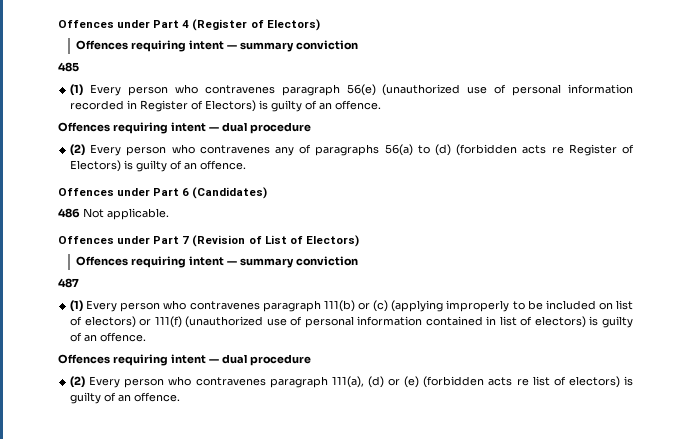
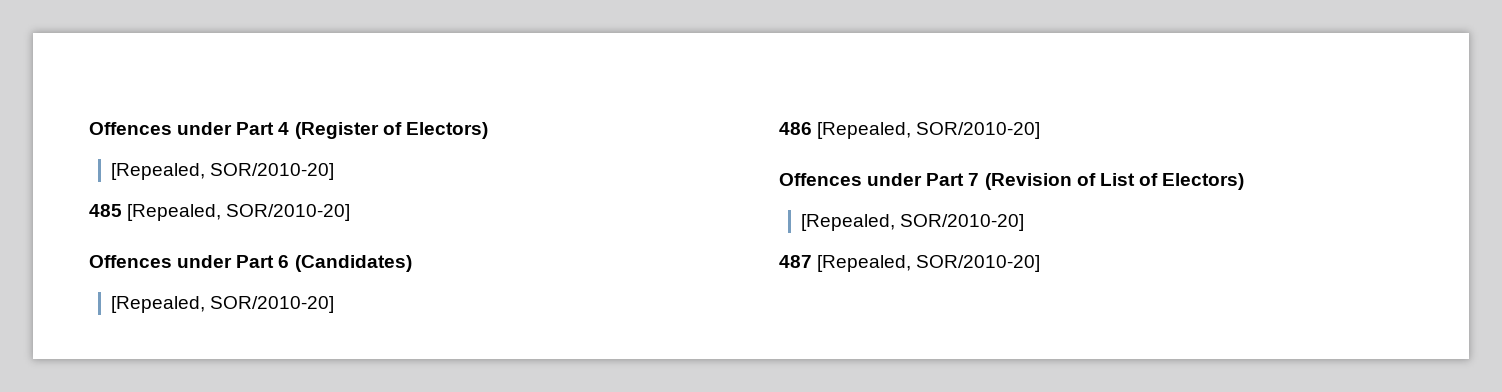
  Offences under Part 4 (Register of Electors)
- Offences requiring intent — summary conviction
- 485
- (1) Every person who contravenes paragraph 56(e) (unauthorized use of personal information recorded in Register of Electors) is guilty of an offence.
- Offences requiring intent — dual procedure
- (2) Every person who contravenes any of paragraphs 56(a) to (d) (forbidden acts re Register of Electors) is guilty of an offence.
+ [Repealed, SOR/2010-20]
+ 485 [Repealed, SOR/2010-20]
  Offences under Part 6 (Candidates)
+ [Repealed, SOR/2010-20]
- 486 Not applicable.
+ 486 [Repealed, SOR/2010-20]
  Offences under Part 7 (Revision of List of Electors)
- Offences requiring intent — summary conviction
- 487
- (1) Every person who contravenes paragraph 111(b) or (c) (applying improperly to be included on list of electors) or 111(f) (unauthorized use of personal information contained in list of electors) is guilty of an offence.
- Offences requiring intent — dual procedure
- (2) Every person who contravenes paragraph 111(a), (d) or (e) (forbidden acts re list of electors) is guilty of an offence.
+ [Repealed, SOR/2010-20]
+ 487 [Repealed, SOR/2010-20]

